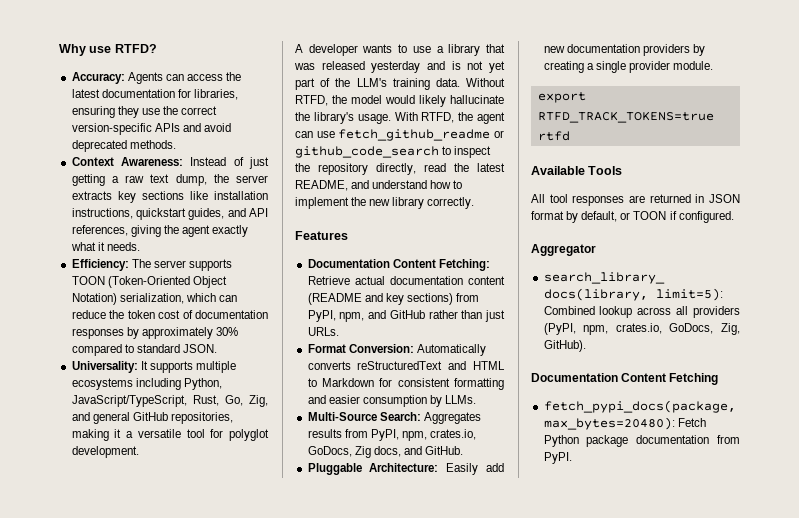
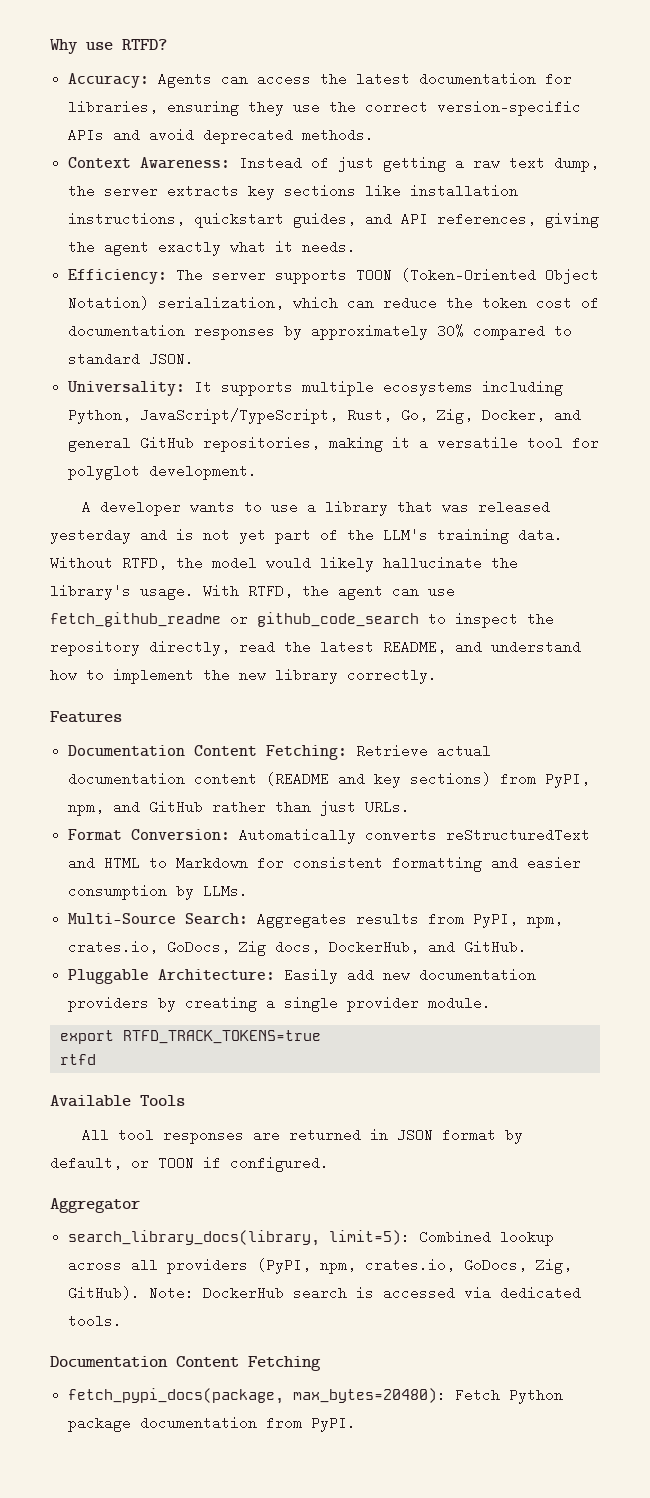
- Universality: It supports multiple ecosystems including Python, JavaScript/TypeScript, Rust, Go, Zig, and general GitHub repositories, making it a versatile tool for polyglot development.
+ Universality: It supports multiple ecosystems including Python, JavaScript/TypeScript, Rust, Go, Zig, Docker, and general GitHub repositories, making it a versatile tool for polyglot development.
- Multi-Source Search: Aggregates results from PyPI, npm, crates.io, GoDocs, Zig docs, and GitHub.
+ Multi-Source Search: Aggregates results from PyPI, npm, crates.io, GoDocs, Zig docs, DockerHub, and GitHub.
+ Note: DockerHub search is accessed via dedicated tools.

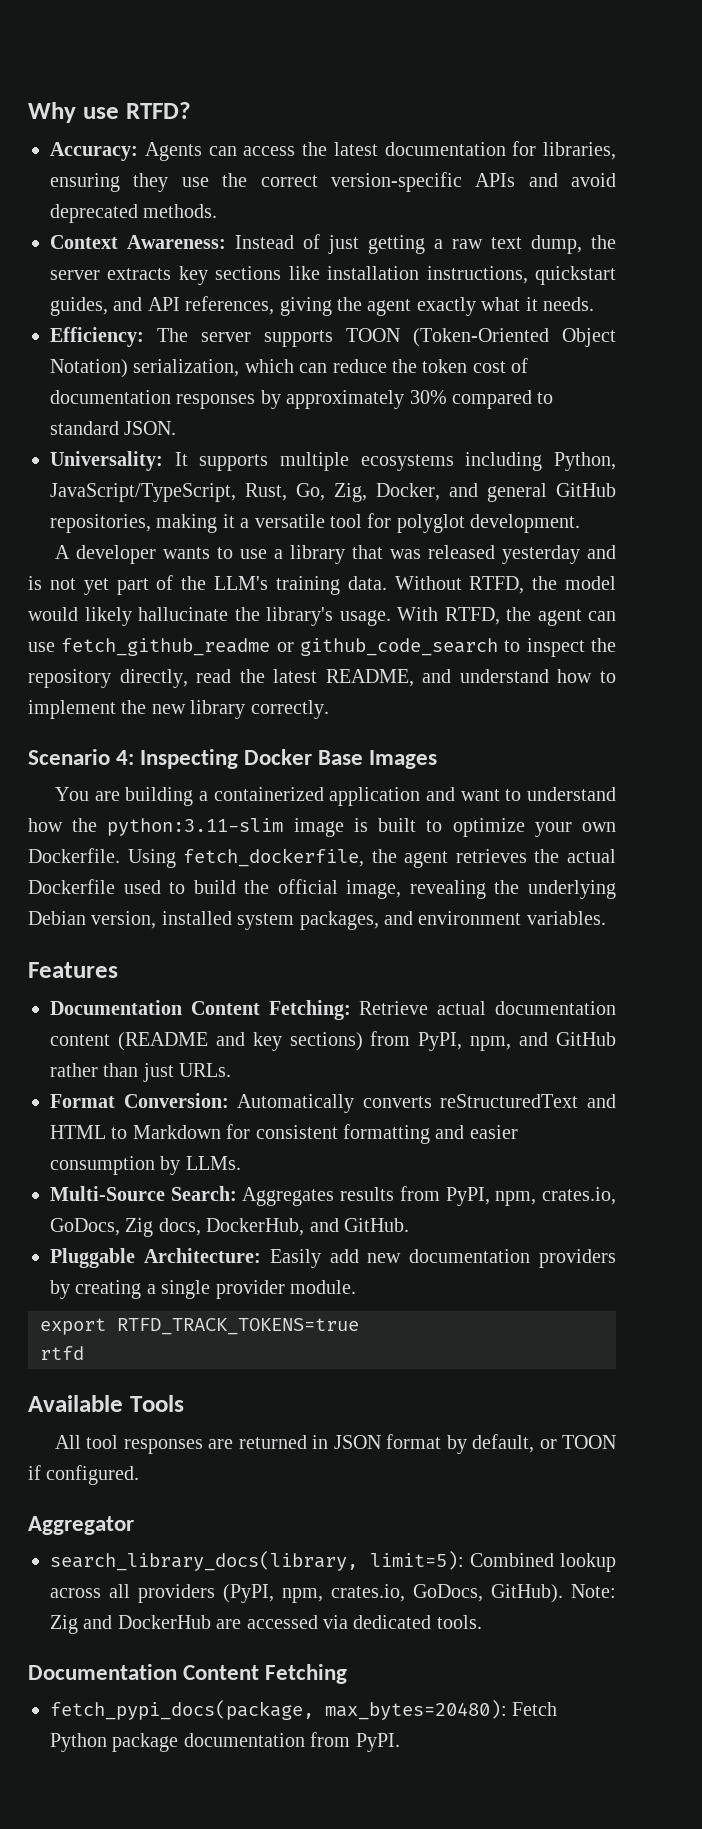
+ Scenario 4: Inspecting Docker Base Images
+ You are building a containerized application and want to understand how the python:3.11-slim image is built to optimize your own Dockerfile. Using fetch_dockerfile, the agent retrieves the actual Dockerfile used to build the official image, revealing the underlying Debian version, installed system packages, and environment variables.
- search_library_docs(library, limit=5): Combined lookup across all providers (PyPI, npm, crates.io, GoDocs, Zig, GitHub).
+ search_library_docs(library, limit=5): Combined lookup across all providers (PyPI, npm, crates.io, GoDocs, GitHub).
- Note: DockerHub search is accessed via dedicated tools.
+ Note: Zig and DockerHub are accessed via dedicated tools.

